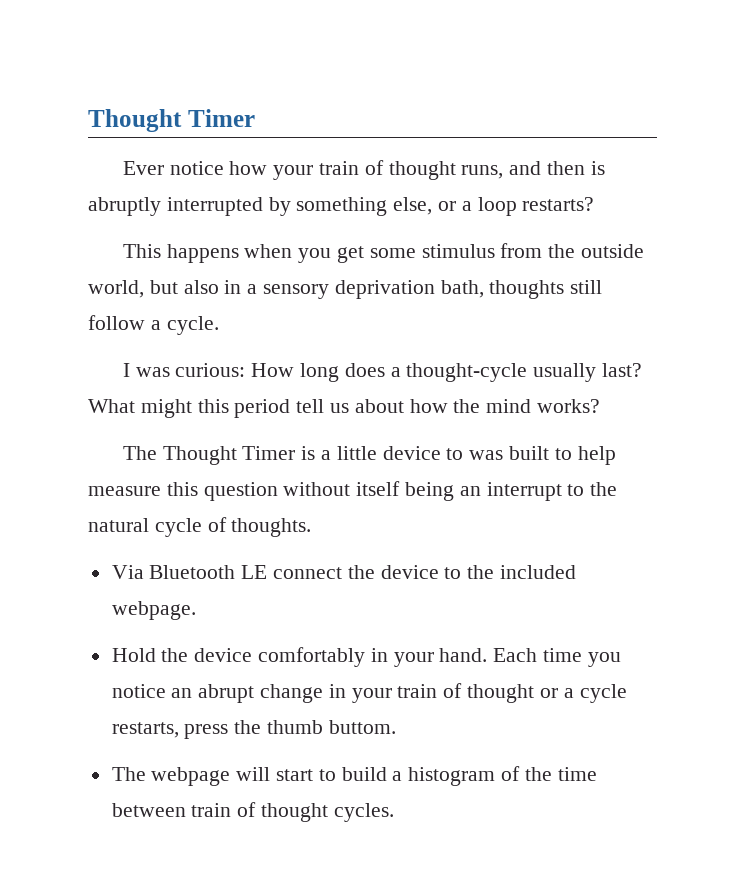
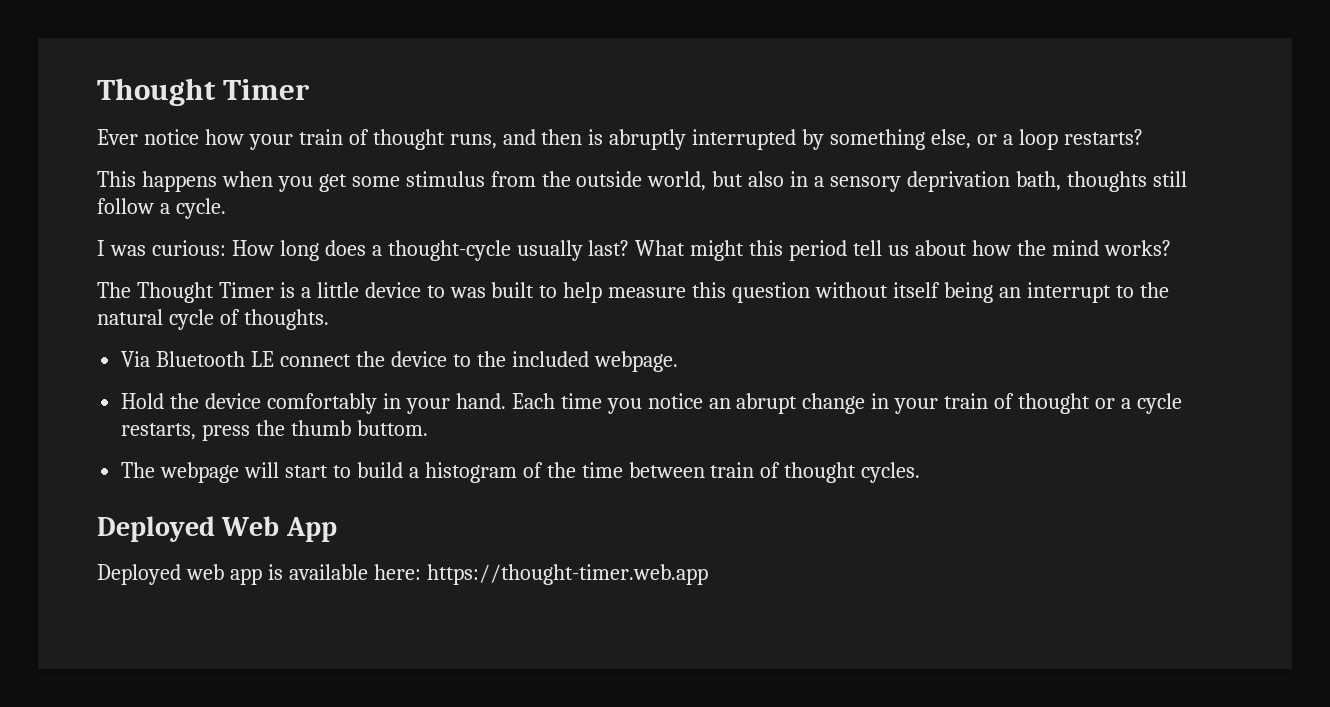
+ Deployed Web App
+ Deployed web app is available here: https://thought-timer.web.app

